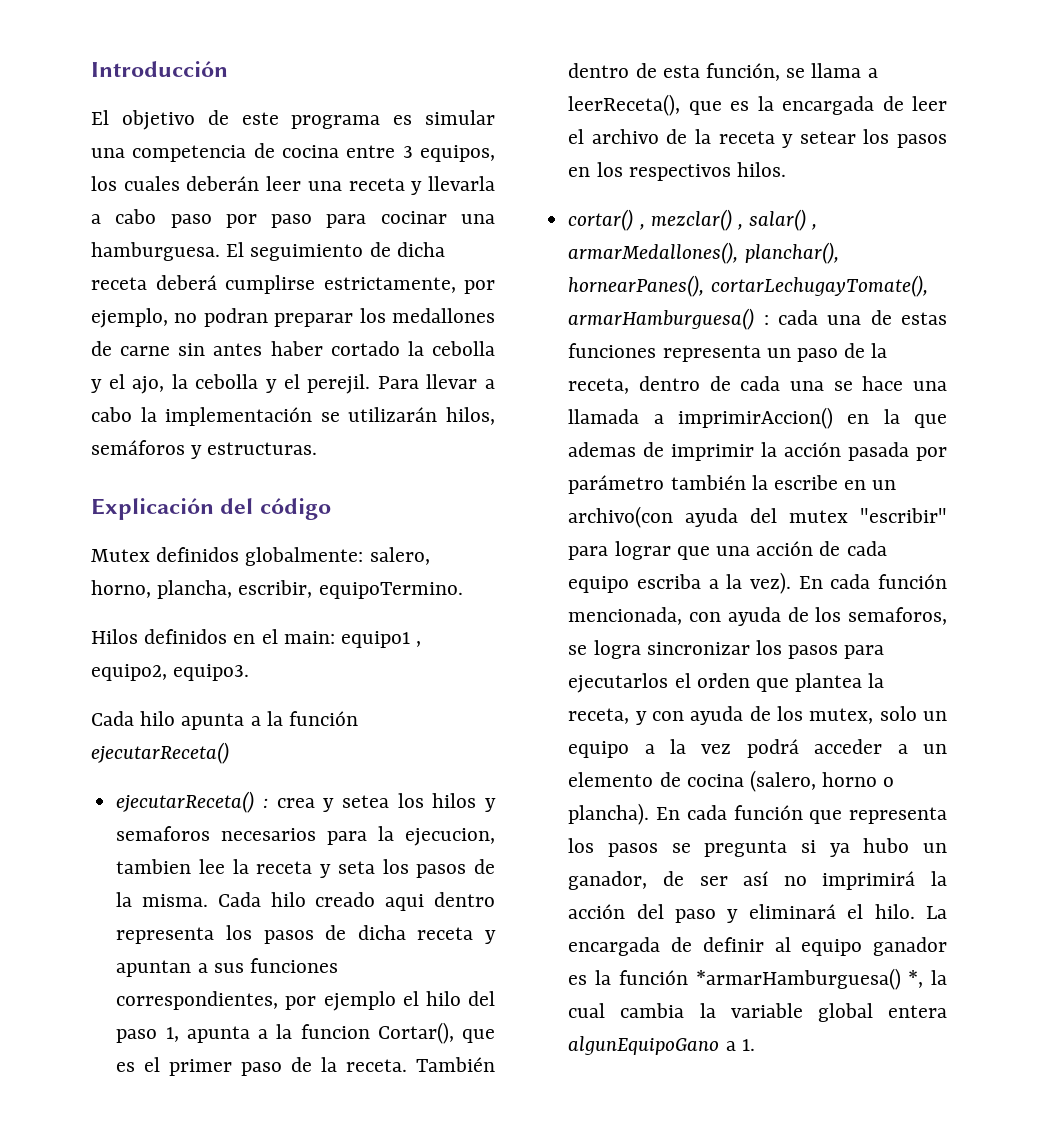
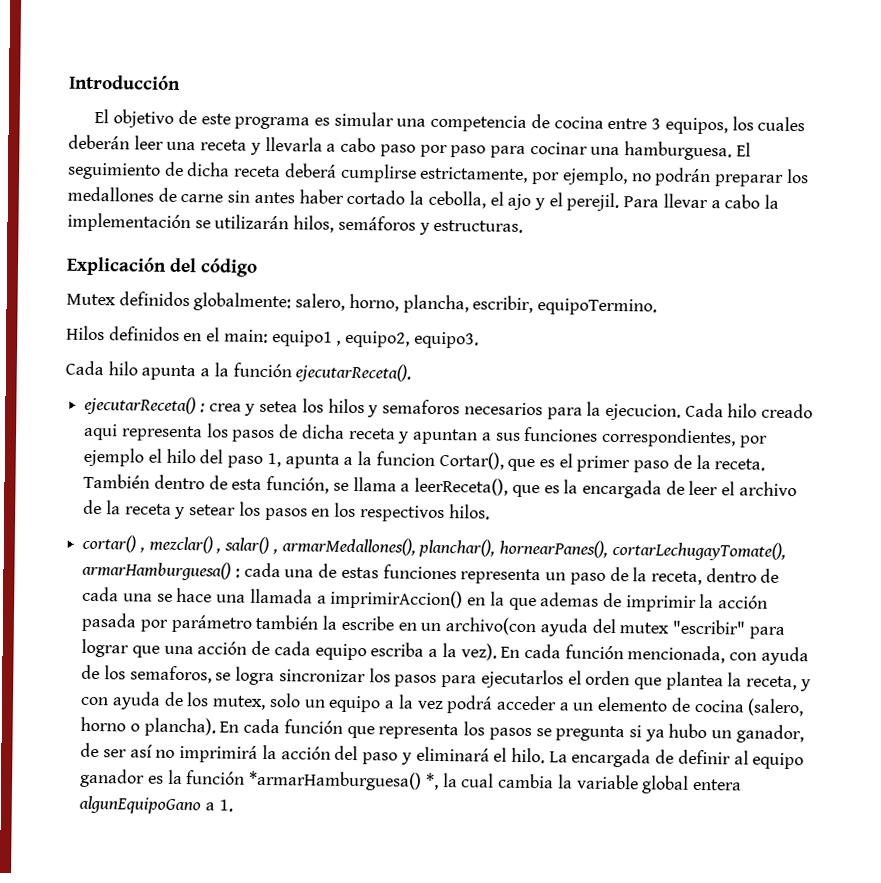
- El seguimiento de dicha receta deberá cumplirse estrictamente, por ejemplo, no podran preparar los medallones de carne sin antes haber cortado la cebolla y el ajo, la cebolla y el perejil.
+ El seguimiento de dicha receta deberá cumplirse estrictamente, por ejemplo, no podrán preparar los medallones de carne sin antes haber cortado la cebolla, el ajo y el perejil.
- Cada hilo apunta a la función ejecutarReceta()
+ Cada hilo apunta a la función ejecutarReceta().
- ejecutarReceta() : crea y setea los hilos y semaforos necesarios para la ejecucion, tambien lee la receta y seta los pasos de la misma.
+ ejecutarReceta() : crea y setea los hilos y semaforos necesarios para la ejecucion.
- Cada hilo creado aqui dentro representa los pasos de dicha receta y apuntan a sus funciones correspondientes, por ejemplo el hilo del paso 1, apunta a la funcion Cortar(), que es el primer paso de la receta.
+ Cada hilo creado aqui representa los pasos de dicha receta y apuntan a sus funciones correspondientes, por ejemplo el hilo del paso 1, apunta a la funcion Cortar(), que es el primer paso de la receta.

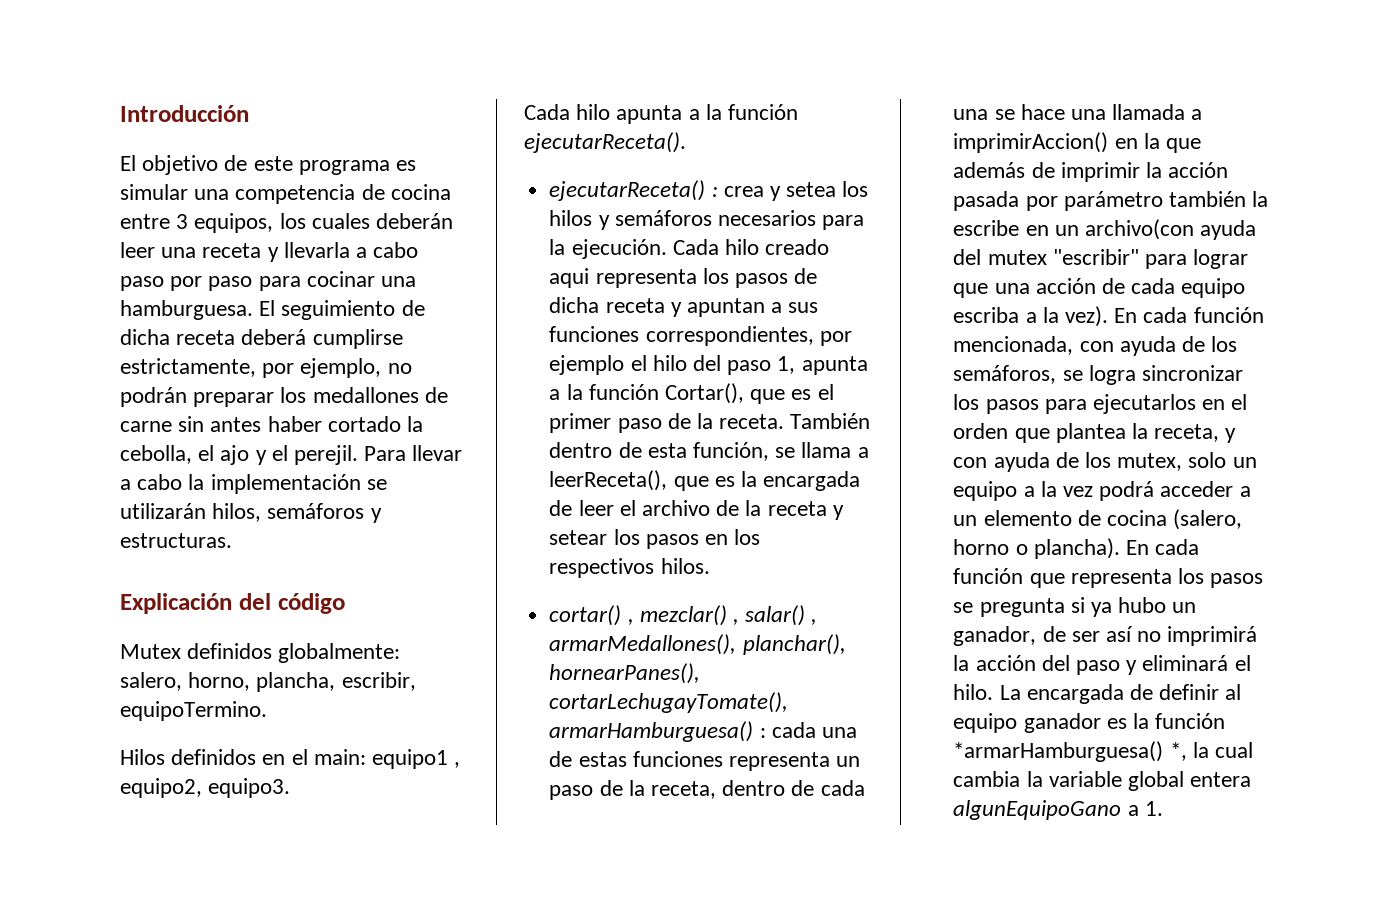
- ejecutarReceta() : crea y setea los hilos y semaforos necesarios para la ejecucion.
+ ejecutarReceta() : crea y setea los hilos y semáforos necesarios para la ejecución.
- Cada hilo creado aqui representa los pasos de dicha receta y apuntan a sus funciones correspondientes, por ejemplo el hilo del paso 1, apunta a la funcion Cortar(), que es el primer paso de la receta.
+ Cada hilo creado aqui representa los pasos de dicha receta y apuntan a sus funciones correspondientes, por ejemplo el hilo del paso 1, apunta a la función Cortar(), que es el primer paso de la receta.
- cada una de estas funciones representa un paso de la receta, dentro de cada una se hace una llamada a imprimirAccion() en la que ademas de imprimir la acción pasada por parámetro también la escribe en un archivo(con ayuda del mutex "escribir" para lograr que una acción de cada equipo escriba a la vez).
+ cada una de estas funciones representa un paso de la receta, dentro de cada una se hace una llamada a imprimirAccion() en la que además de imprimir la acción pasada por parámetro también la escribe en un archivo(con ayuda del mutex "escribir" para lograr que una acción de cada equipo escriba a la vez).
- En cada función mencionada, con ayuda de los semaforos, se logra sincronizar los pasos para ejecutarlos el orden que plantea la receta, y con ayuda de los mutex, solo un equipo a la vez podrá acceder a un elemento de cocina (salero, horno o plancha).
+ En cada función mencionada, con ayuda de los semáforos, se logra sincronizar los pasos para ejecutarlos en el orden que plantea la receta, y con ayuda de los mutex, solo un equipo a la vez podrá acceder a un elemento de cocina (salero, horno o plancha).

